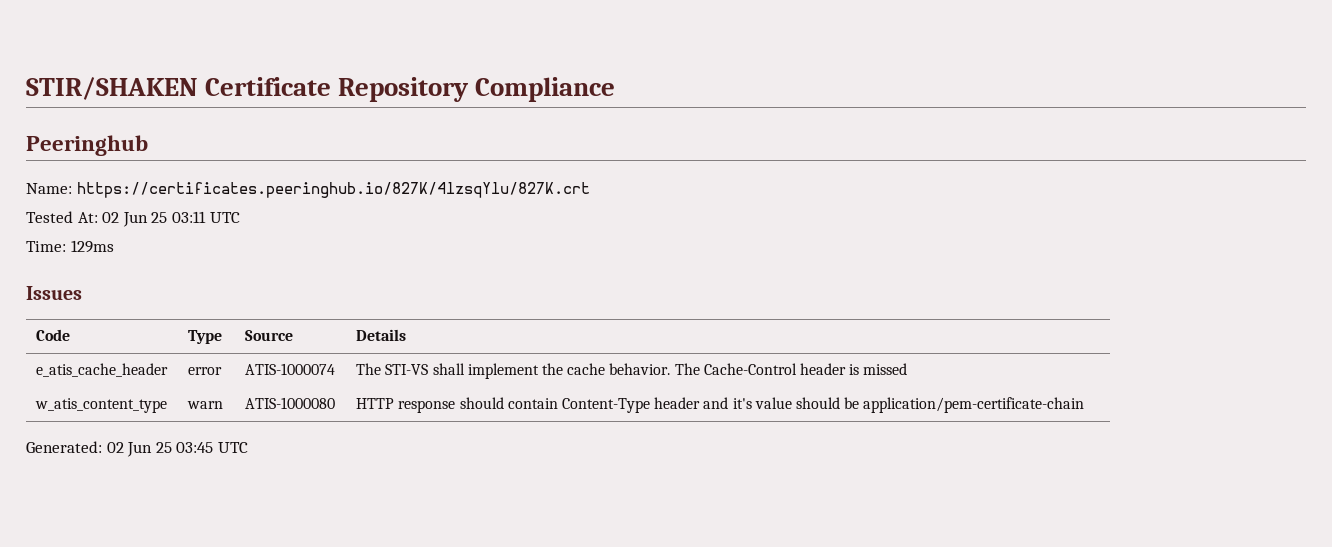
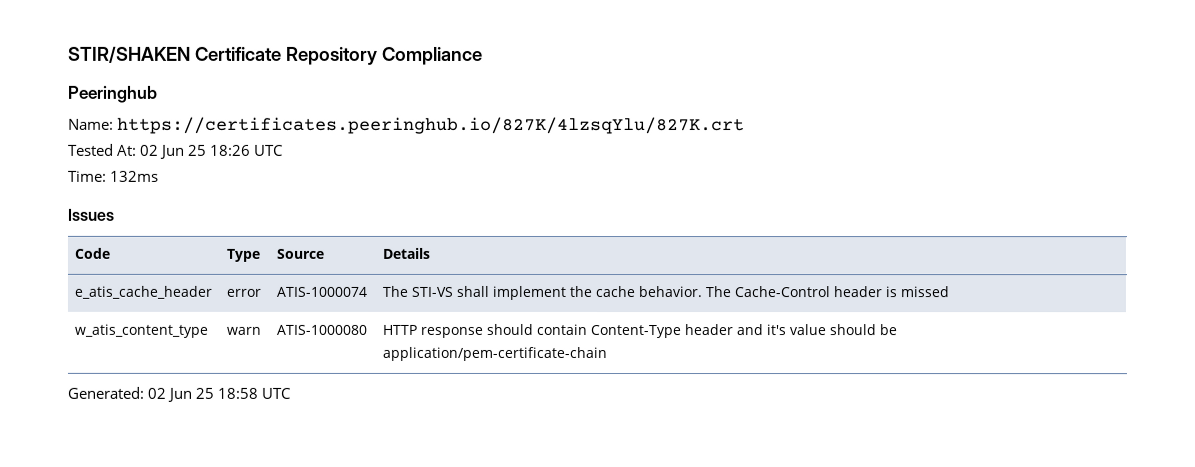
- Tested At: 02 Jun 25 03:11 UTC
+ Tested At: 02 Jun 25 18:26 UTC
- Time: 129ms
+ Time: 132ms
- Generated: 02 Jun 25 03:45 UTC
+ Generated: 02 Jun 25 18:58 UTC

